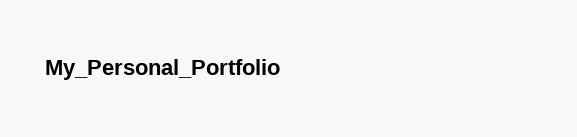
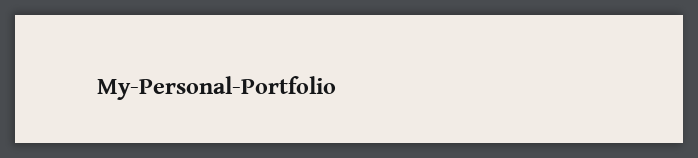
- My_Personal_Portfolio
+ My-Personal-Portfolio

